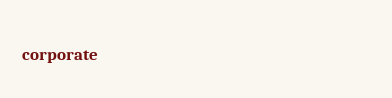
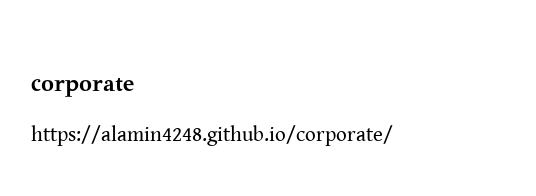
+ https://alamin4248.github.io/corporate/

